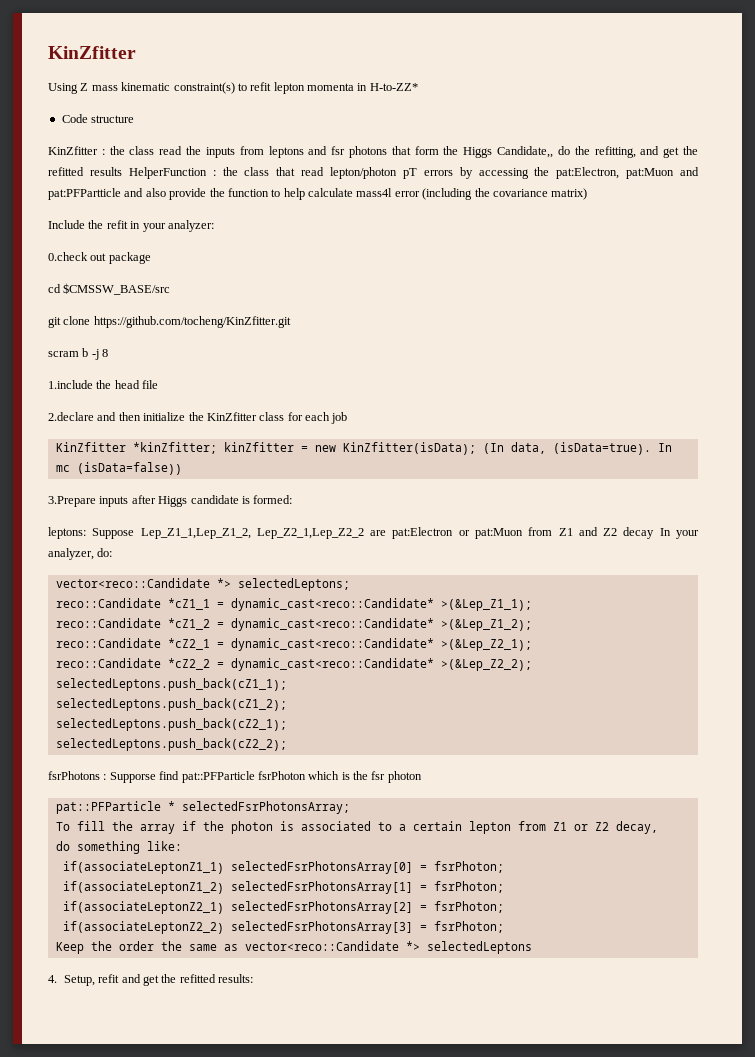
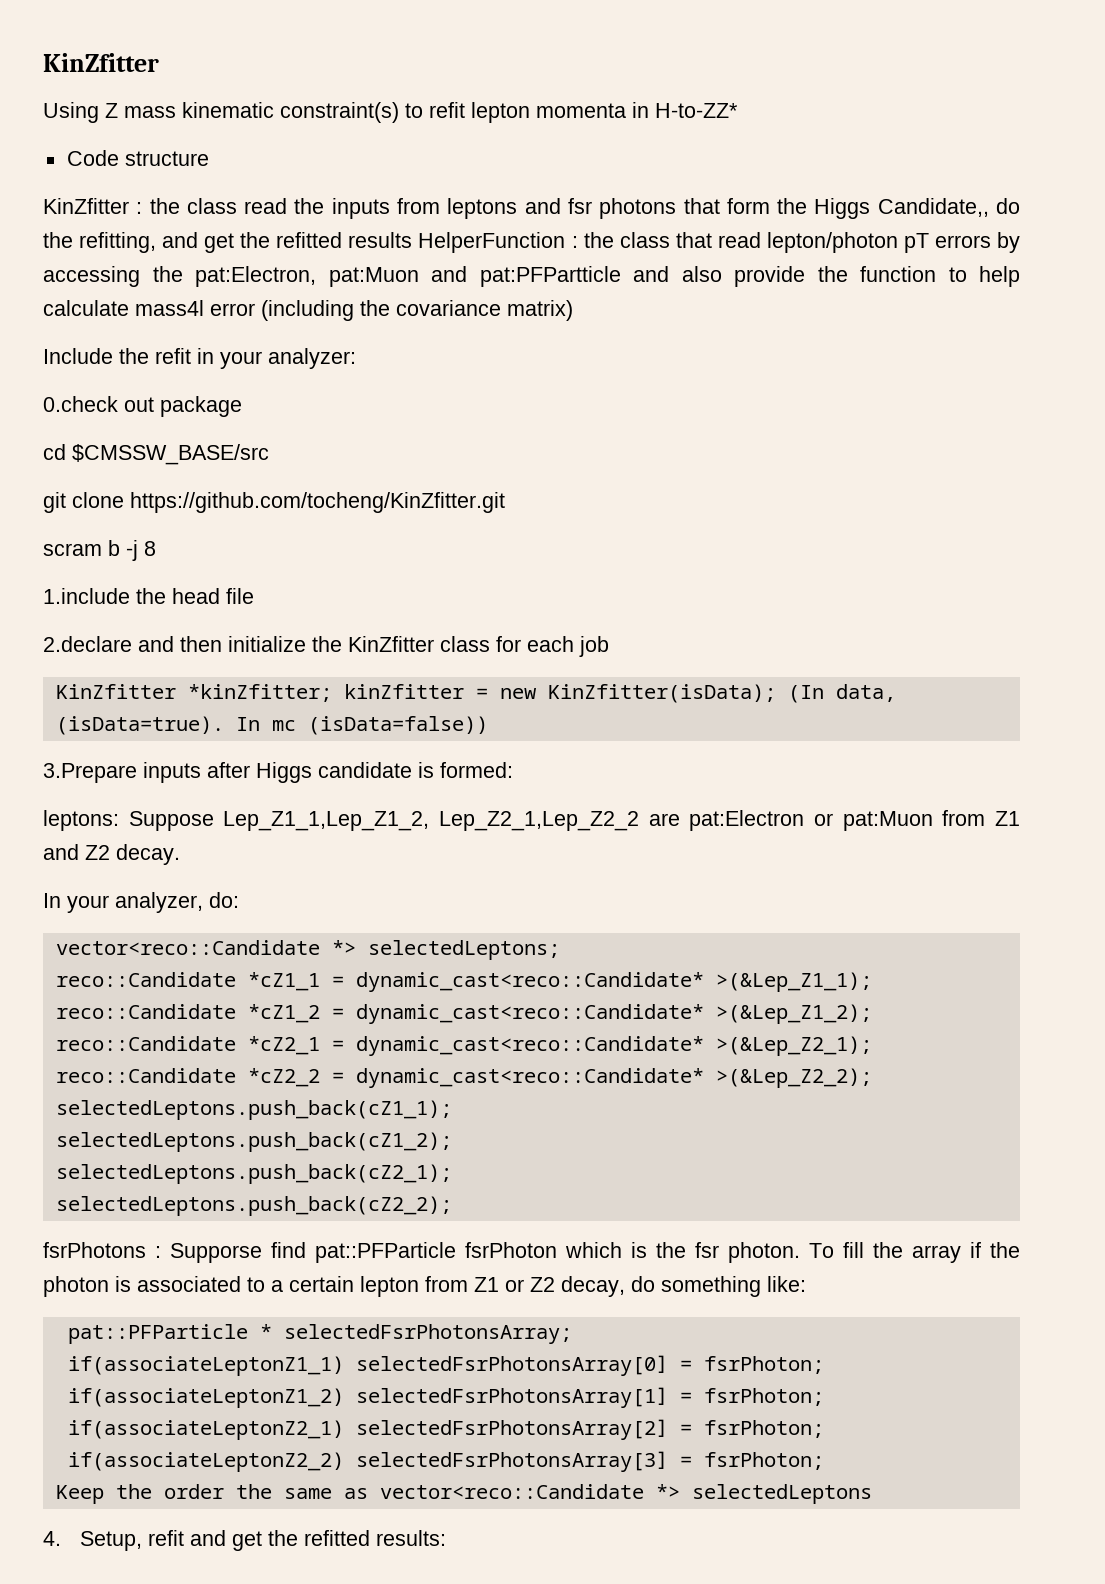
- leptons: Suppose Lep_Z1_1,Lep_Z1_2, Lep_Z2_1,Lep_Z2_2 are pat:Electron or pat:Muon from Z1 and Z2 decay In your analyzer, do:
+ leptons: Suppose Lep_Z1_1,Lep_Z1_2, Lep_Z2_1,Lep_Z2_2 are pat:Electron or pat:Muon from Z1 and Z2 decay.
+ In your analyzer, do:
- fsrPhotons : Supporse find pat::PFParticle fsrPhoton which is the fsr photon
- pat::PFParticle * selectedFsrPhotonsArray;
- To fill the array if the photon is associated to a certain lepton from Z1 or Z2 decay,
- do something like:
+ fsrPhotons : Supporse find pat::PFParticle fsrPhoton which is the fsr photon. To fill the array if the photon is associated to a certain lepton from Z1 or Z2 decay, do something like:
+ pat::PFParticle * selectedFsrPhotonsArray;

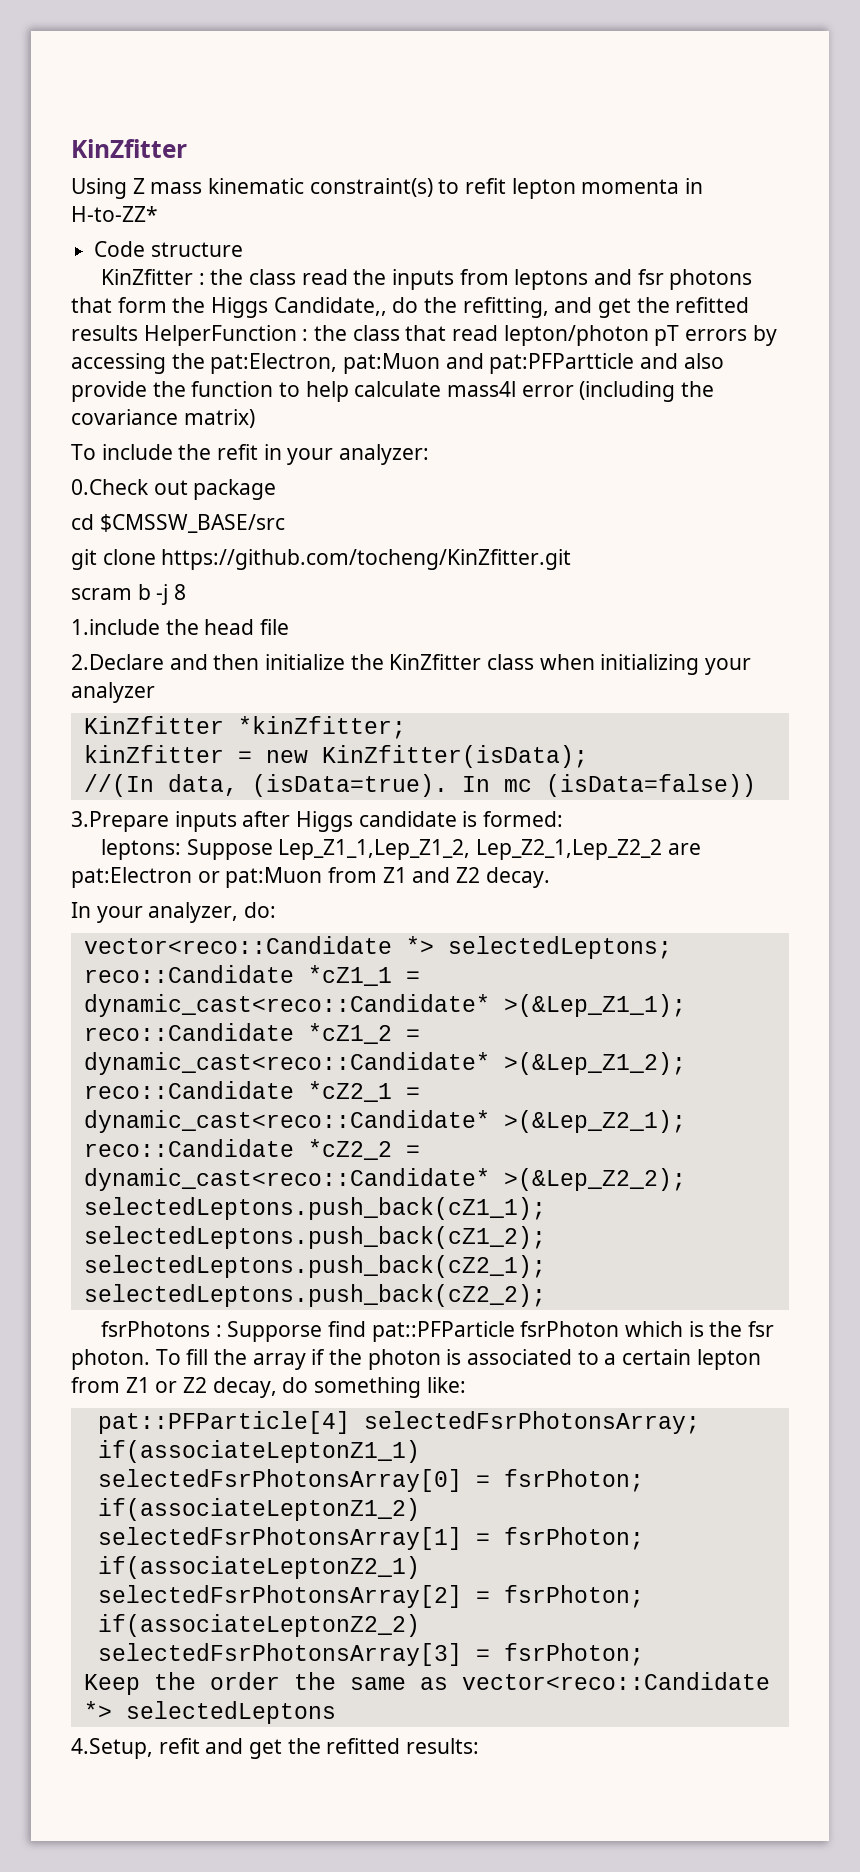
- Include the refit in your analyzer:
+ To include the refit in your analyzer:
- 0.check out package
+ 0.Check out package
- 2.declare and then initialize the KinZfitter class for each job
+ 2.Declare and then initialize the KinZfitter class when initializing your analyzer
- KinZfitter *kinZfitter; kinZfitter = new KinZfitter(isData); (In data, (isData=true).
+ KinZfitter *kinZfitter;
+ kinZfitter = new KinZfitter(isData);
+ //(In data, (isData=true).
- pat::PFParticle * selectedFsrPhotonsArray;
+ pat::PFParticle[4] selectedFsrPhotonsArray;
- 4. Setup, refit and get the refitted results:
+ 4.Setup, refit and get the refitted results:

